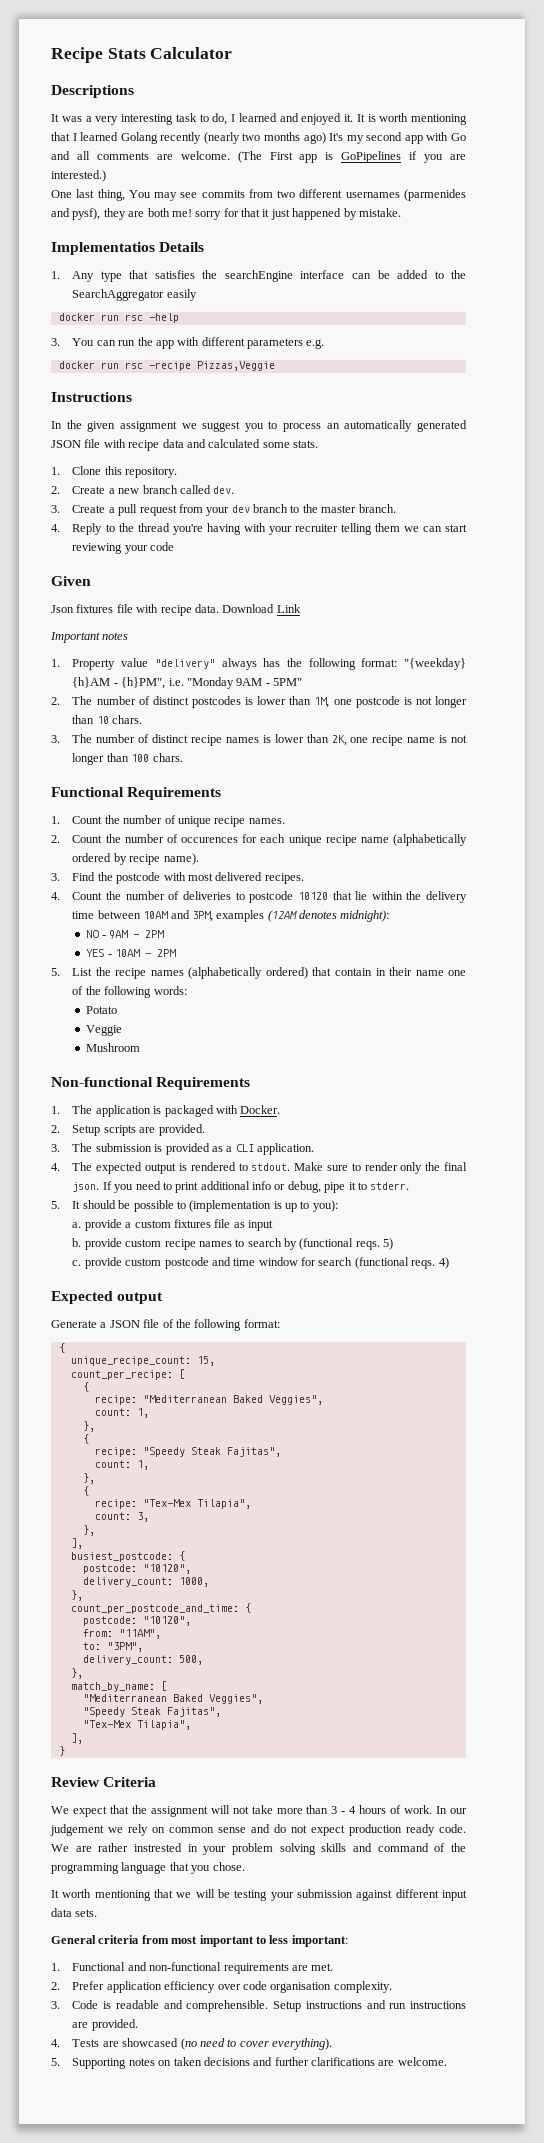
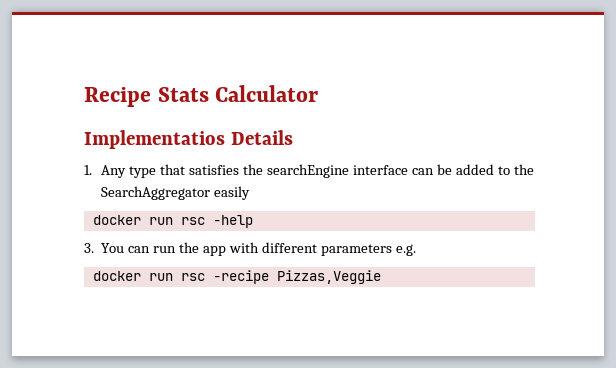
- Descriptions
- It was a very interesting task to do, I learned and enjoyed it. It is worth mentioning that I learned Golang recently (nearly two months ago) It's my second app with Go and all comments are welcome. (The First app is GoPipelines if you are interested.)
- One last thing, You may see commits from two different usernames (parmenides and pysf), they are both me! sorry for that it just happened by mistake.
- Instructions
- In the given assignment we suggest you to process an automatically generated JSON file with recipe data and calculated some stats.
- 1. Clone this repository.
- 2. Create a new branch called dev.
- 3. Create a pull request from your dev branch to the master branch.
- 4. Reply to the thread you're having with your recruiter telling them we can start reviewing your code
- Given
- Json fixtures file with recipe data. Download Link
- Important notes
- 1. Property value "delivery" always has the following format: "{weekday} {h}AM - {h}PM", i.e. "Monday 9AM - 5PM"
- 2. The number of distinct postcodes is lower than 1M, one postcode is not longer than 10 chars.
- 3. The number of distinct recipe names is lower than 2K, one recipe name is not longer than 100 chars.
- Functional Requirements
- 1. Count the number of unique recipe names.
- 2. Count the number of occurences for each unique recipe name (alphabetically ordered by recipe name).
- 3. Find the postcode with most delivered recipes.
- 4. Count the number of deliveries to postcode 10120 that lie within the delivery time between 10AM and 3PM, examples (12AM denotes midnight):
- NO - 9AM - 2PM
- YES - 10AM - 2PM
- 5. List the recipe names (alphabetically ordered) that contain in their name one of the following words:
- Potato
- Veggie
- Mushroom
- Non-functional Requirements
- 1. The application is packaged with Docker.
- 2. Setup scripts are provided.
- 3. The submission is provided as a CLI application.
- 4. The expected output is rendered to stdout. Make sure to render only the final json. If you need to print additional info or debug, pipe it to stderr.
- 5. It should be possible to (implementation is up to you):
- a. provide a custom fixtures file as input
- b. provide custom recipe names to search by (functional reqs. 5)
- c. provide custom postcode and time window for search (functional reqs. 4)
- Expected output
- Generate a JSON file of the following format:
- {
- unique_recipe_count: 15,
- count_per_recipe: [
- {
- recipe: "Mediterranean Baked Veggies",
- count: 1,
- },
- {
- recipe: "Speedy Steak Fajitas",
- count: 1,
- },
- {
- recipe: "Tex-Mex Tilapia",
- count: 3,
- },
- ],
- busiest_postcode: {
- postcode: "10120",
- delivery_count: 1000,
- },
- count_per_postcode_and_time: {
- postcode: "10120",
- from: "11AM",
- to: "3PM",
- delivery_count: 500,
- },
- match_by_name: [
- "Mediterranean Baked Veggies",
- "Speedy Steak Fajitas",
- "Tex-Mex Tilapia",
- ],
- }
- Review Criteria
- We expect that the assignment will not take more than 3 - 4 hours of work. In our judgement we rely on common sense and do not expect production ready code. We are rather instrested in your problem solving skills and command of the programming language that you chose.
- It worth mentioning that we will be testing your submission against different input data sets.
- General criteria from most important to less important:
- 1. Functional and non-functional requirements are met.
- 2. Prefer application efficiency over code organisation complexity.
- 3. Code is readable and comprehensible. Setup instructions and run instructions are provided.
- 4. Tests are showcased (no need to cover everything).
- 5. Supporting notes on taken decisions and further clarifications are welcome.

